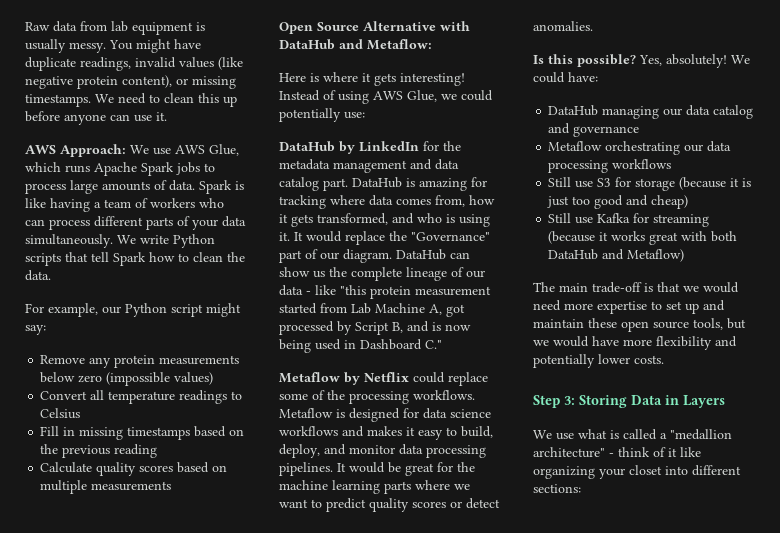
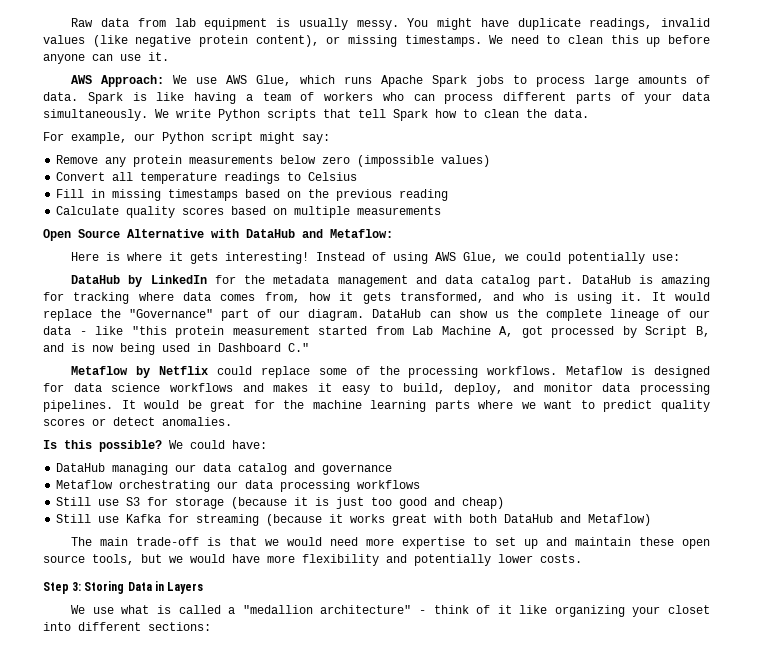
- Yes, absolutely!

